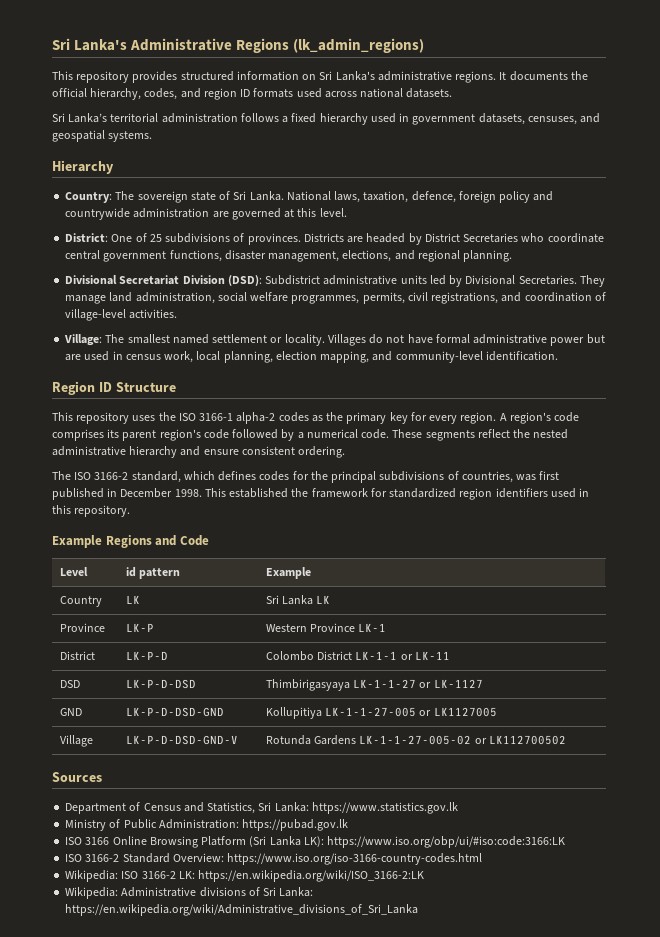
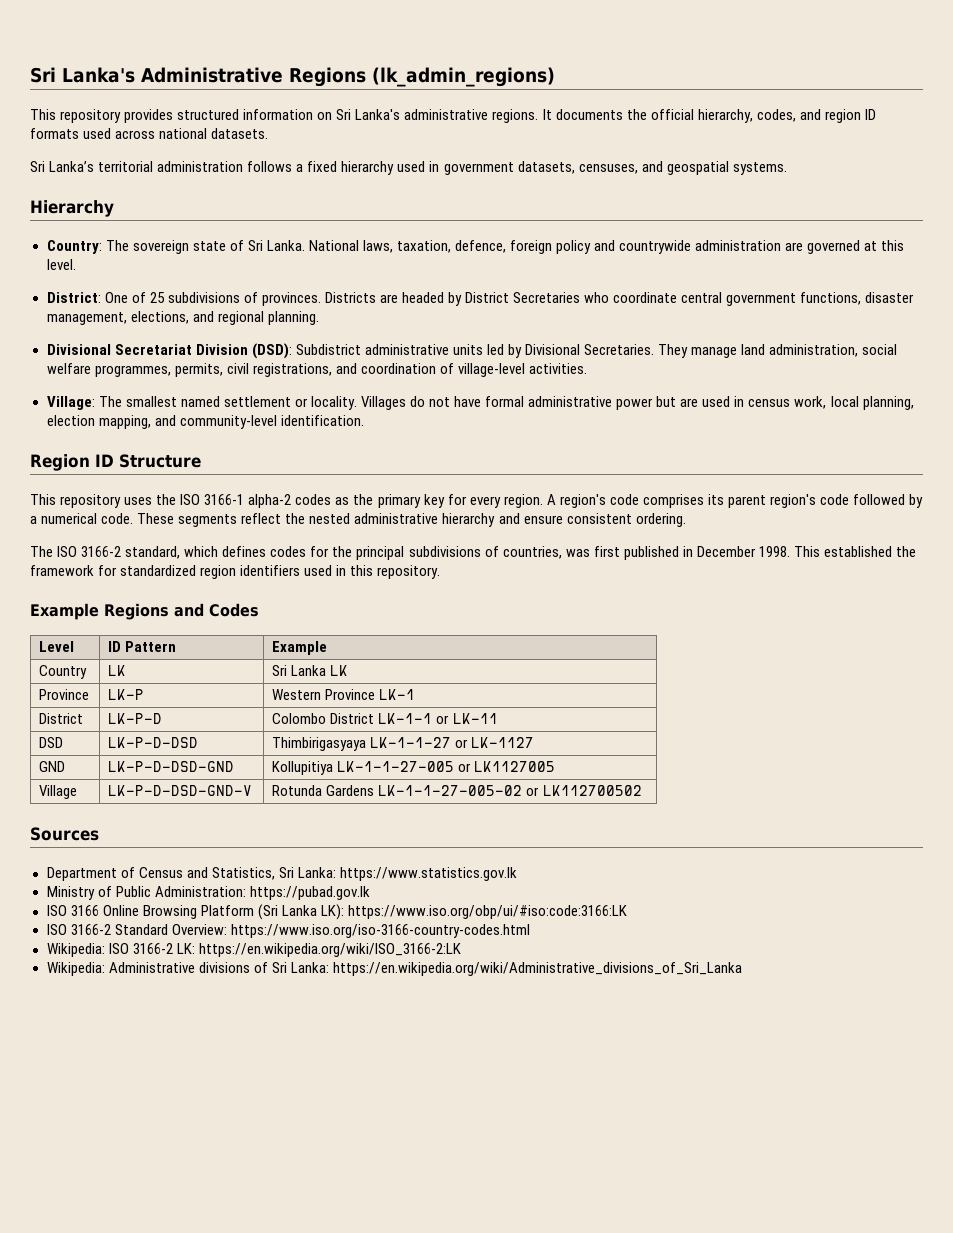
- Example Regions and Code
+ Example Regions and Codes
- Level | id pattern | Example
+ Level | ID Pattern | Example

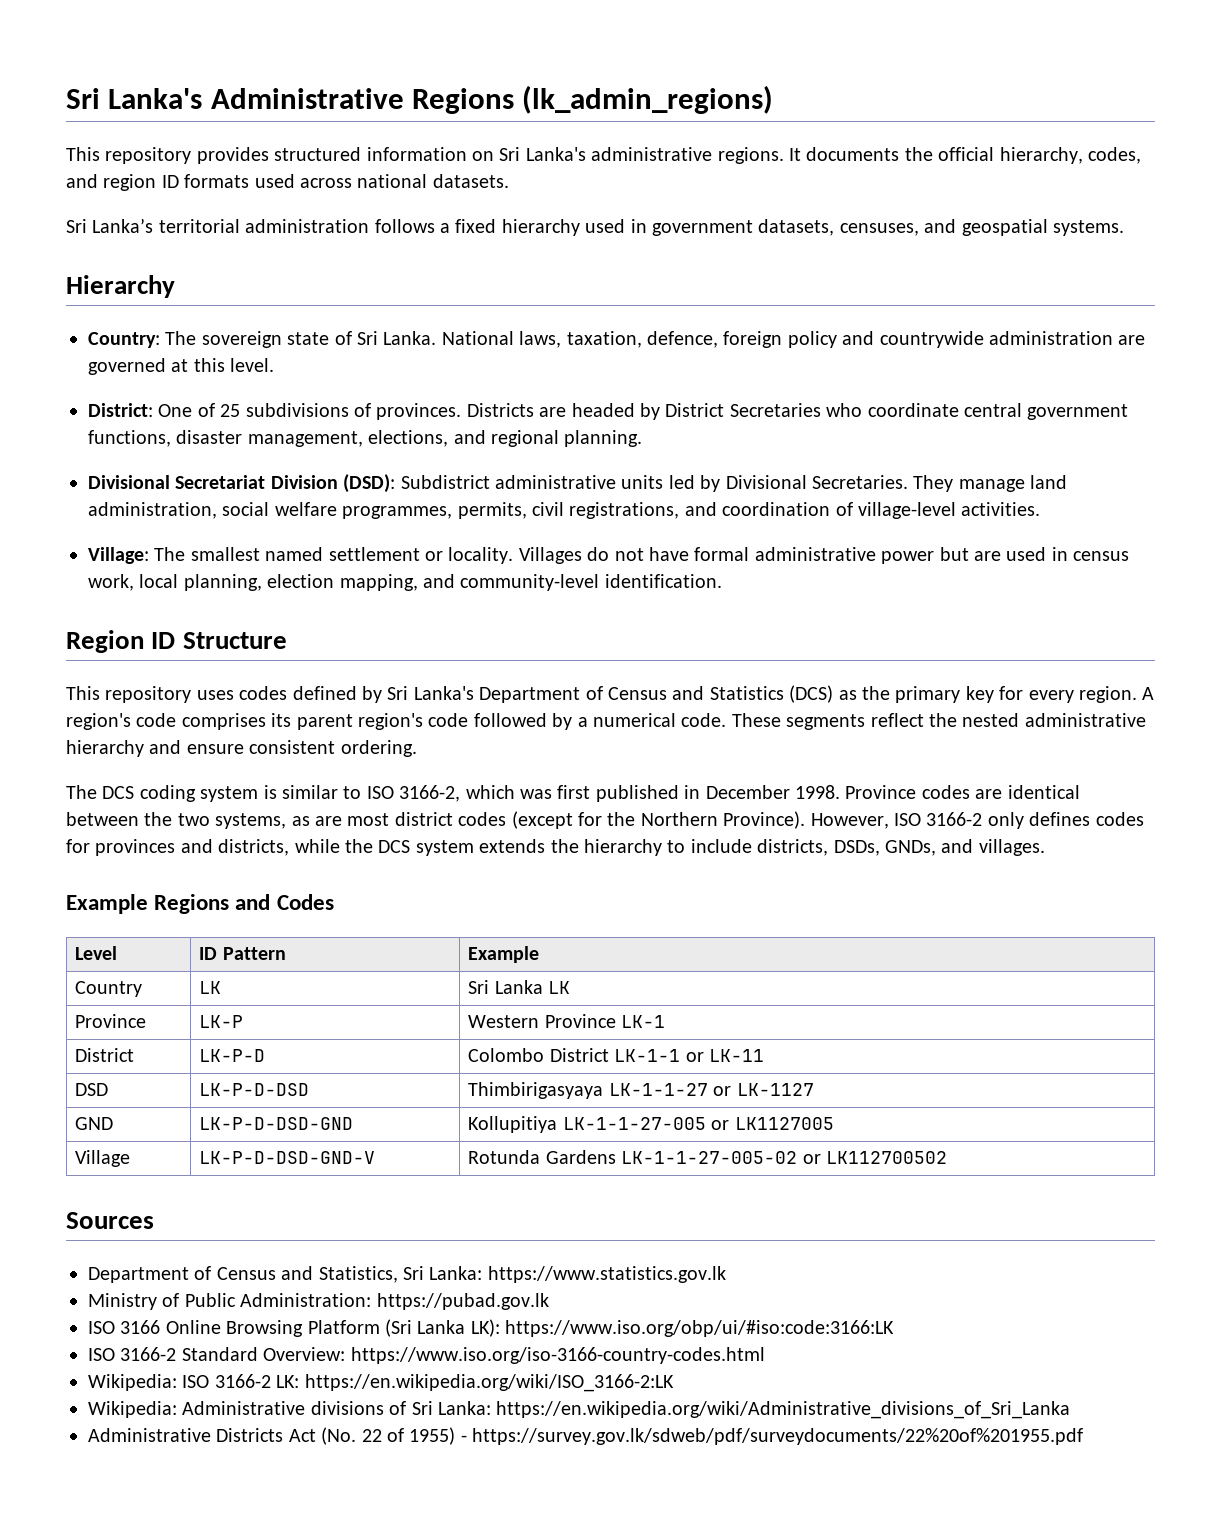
- This repository uses the ISO 3166-1 alpha-2 codes as the primary key for every region.
+ This repository uses codes defined by Sri Lanka's Department of Census and Statistics (DCS) as the primary key for every region.
- The ISO 3166-2 standard, which defines codes for the principal subdivisions of countries, was first published in December 1998.
+ The DCS coding system is similar to ISO 3166-2, which was first published in December 1998.
- This established the framework for standardized region identifiers used in this repository.
+ Province codes are identical between the two systems, as are most district codes (except for the Northern Province). However, ISO 3166-2 only defines codes for provinces and districts, while the DCS system extends the hierarchy to include districts, DSDs, GNDs, and villages.
+ Administrative Districts Act (No. 22 of 1955) - https://survey.gov.lk/sdweb/pdf/surveydocuments/22%20of%201955.pdf

